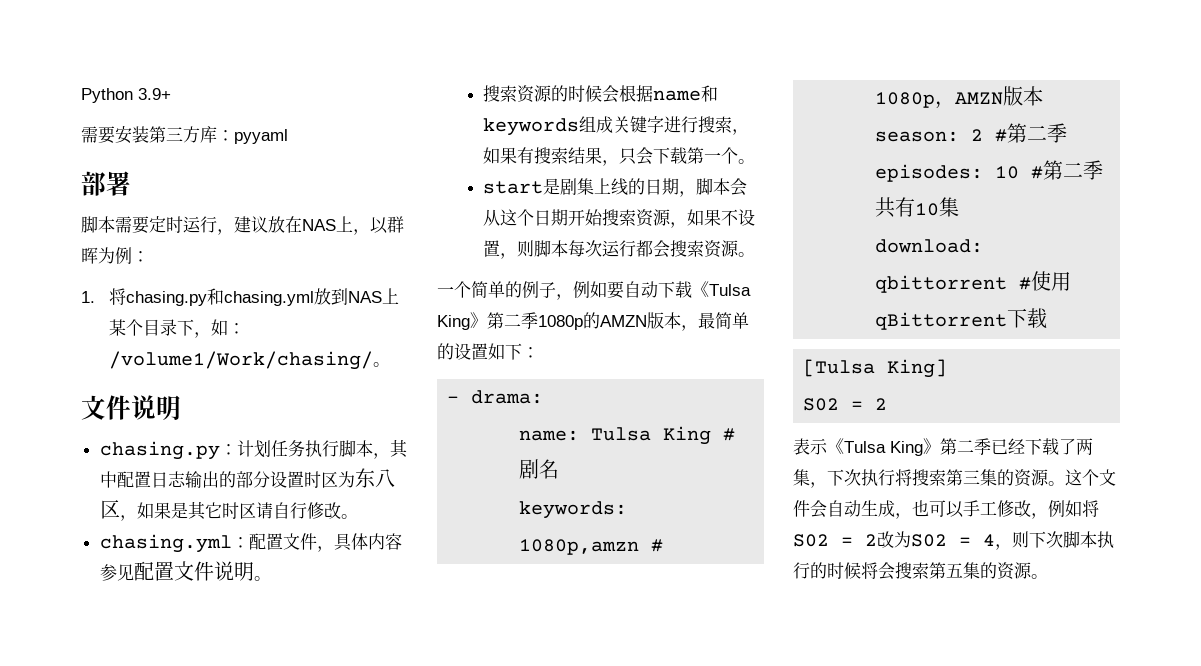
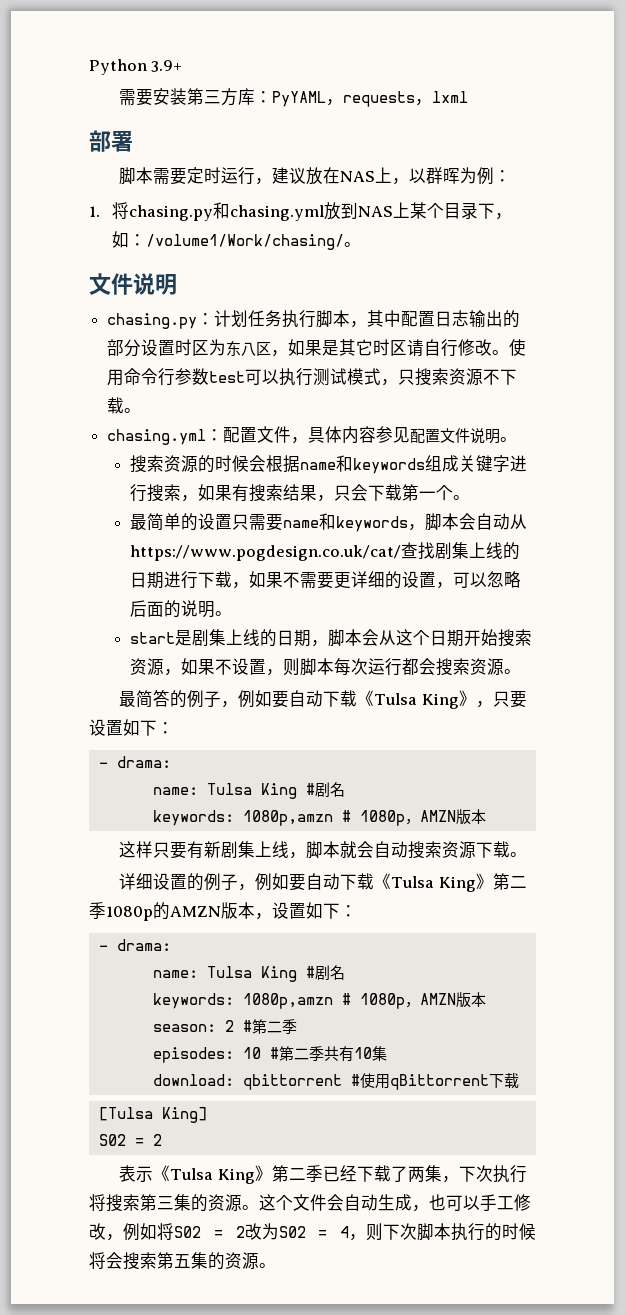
- 需要安装第三方库：pyyaml
+ 需要安装第三方库：PyYAML，requests，lxml
+ 使用命令行参数test可以执行测试模式，只搜索资源不下载。
+ 最简单的设置只需要name和keywords，脚本会自动从https://www.pogdesign.co.uk/cat/查找剧集上线的日期进行下载，如果不需要更详细的设置，可以忽略后面的说明。
- 一个简单的例子，例如要自动下载《Tulsa King》第二季1080p的AMZN版本，最简单的设置如下：
+ 最简答的例子，例如要自动下载《Tulsa King》，只要设置如下：
+ - drama:
+ name: Tulsa King #剧名
+ keywords: 1080p,amzn # 1080p，AMZN版本
+ 这样只要有新剧集上线，脚本就会自动搜索资源下载。
+ 详细设置的例子，例如要自动下载《Tulsa King》第二季1080p的AMZN版本，设置如下：

